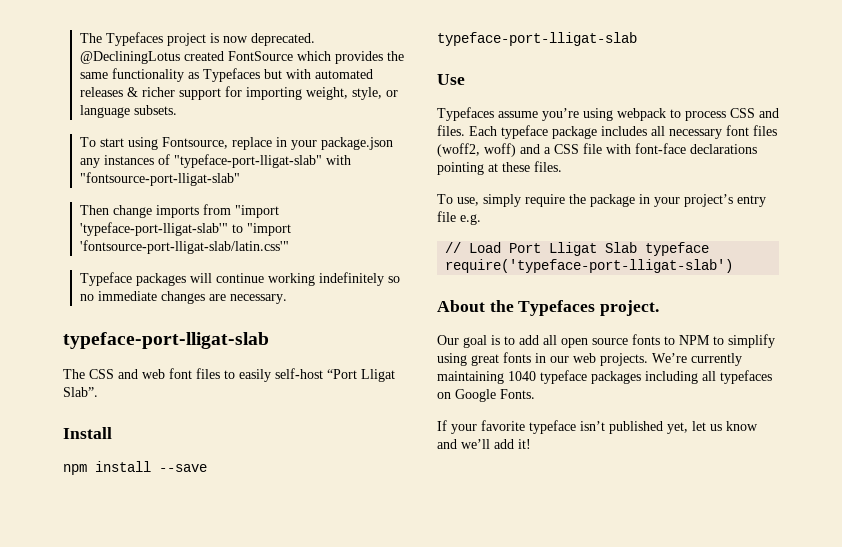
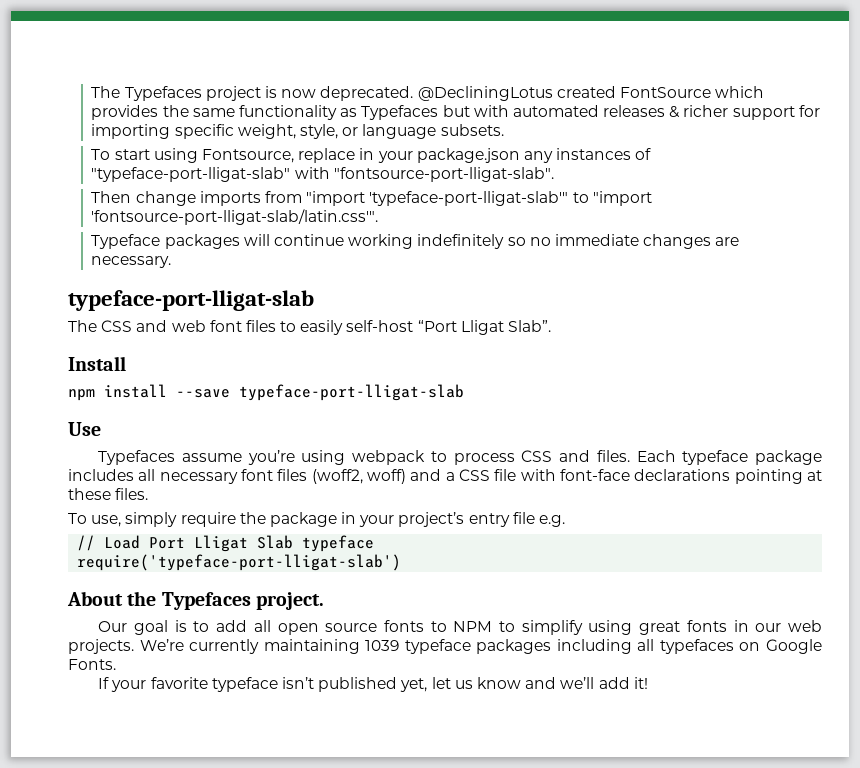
- @DecliningLotus created FontSource which provides the same functionality as Typefaces but with automated releases & richer support for importing weight, style, or language subsets.
+ @DecliningLotus created FontSource which provides the same functionality as Typefaces but with automated releases & richer support for importing specific weight, style, or language subsets.
- To start using Fontsource, replace in your package.json any instances of "typeface-port-lligat-slab" with "fontsource-port-lligat-slab"
+ To start using Fontsource, replace in your package.json any instances of "typeface-port-lligat-slab" with "fontsource-port-lligat-slab".
- Then change imports from "import 'typeface-port-lligat-slab'" to "import 'fontsource-port-lligat-slab/latin.css'"
+ Then change imports from "import 'typeface-port-lligat-slab'" to "import 'fontsource-port-lligat-slab/latin.css'".
- We’re currently maintaining 1040 typeface packages including all typefaces on Google Fonts.
+ We’re currently maintaining 1039 typeface packages including all typefaces on Google Fonts.

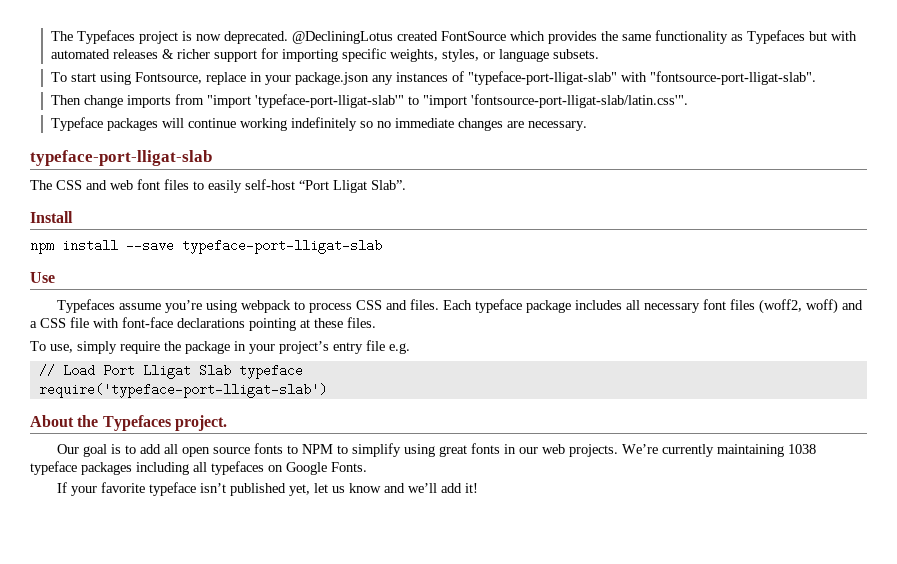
- @DecliningLotus created FontSource which provides the same functionality as Typefaces but with automated releases & richer support for importing specific weight, style, or language subsets.
+ @DecliningLotus created FontSource which provides the same functionality as Typefaces but with automated releases & richer support for importing specific weights, styles, or language subsets.
- We’re currently maintaining 1039 typeface packages including all typefaces on Google Fonts.
+ We’re currently maintaining 1038 typeface packages including all typefaces on Google Fonts.

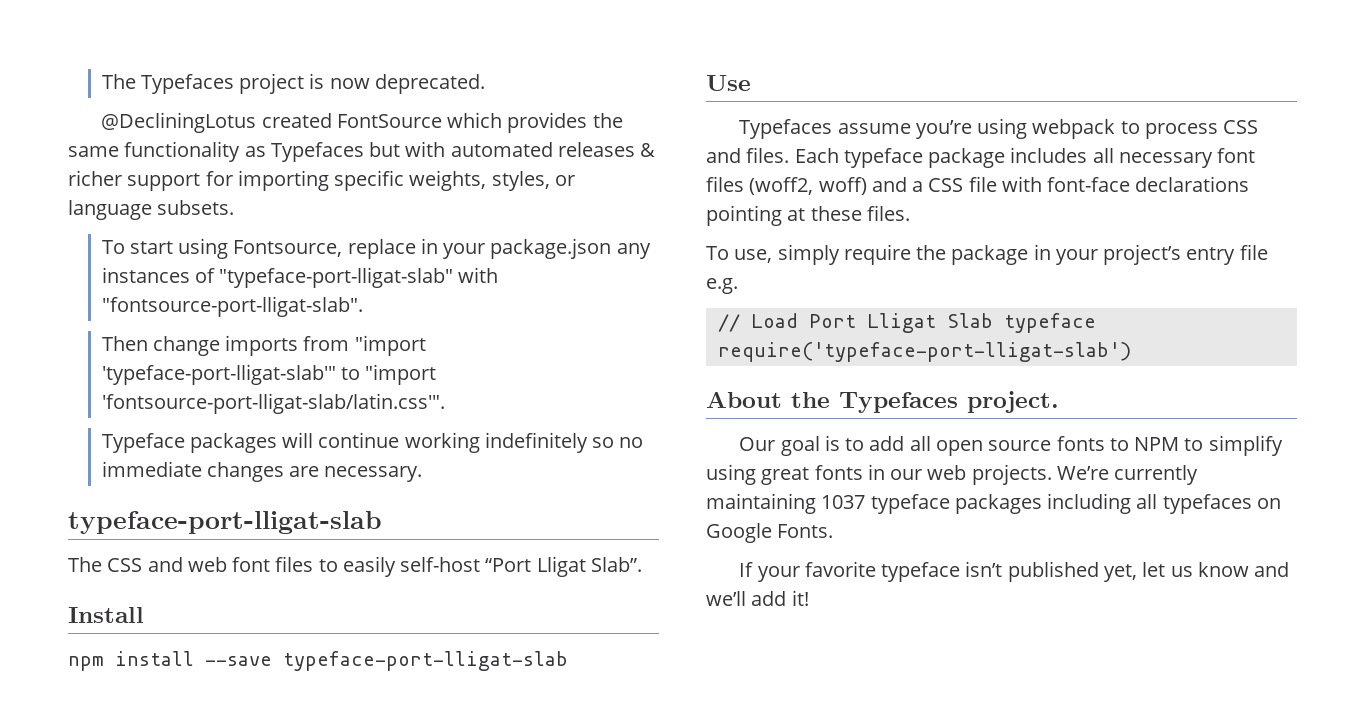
- The Typefaces project is now deprecated. @DecliningLotus created FontSource which provides the same functionality as Typefaces but with automated releases & richer support for importing specific weights, styles, or language subsets.
+ The Typefaces project is now deprecated.
+ @DecliningLotus created FontSource which provides the same functionality as Typefaces but with automated releases & richer support for importing specific weights, styles, or language subsets.
- We’re currently maintaining 1038 typeface packages including all typefaces on Google Fonts.
+ We’re currently maintaining 1037 typeface packages including all typefaces on Google Fonts.

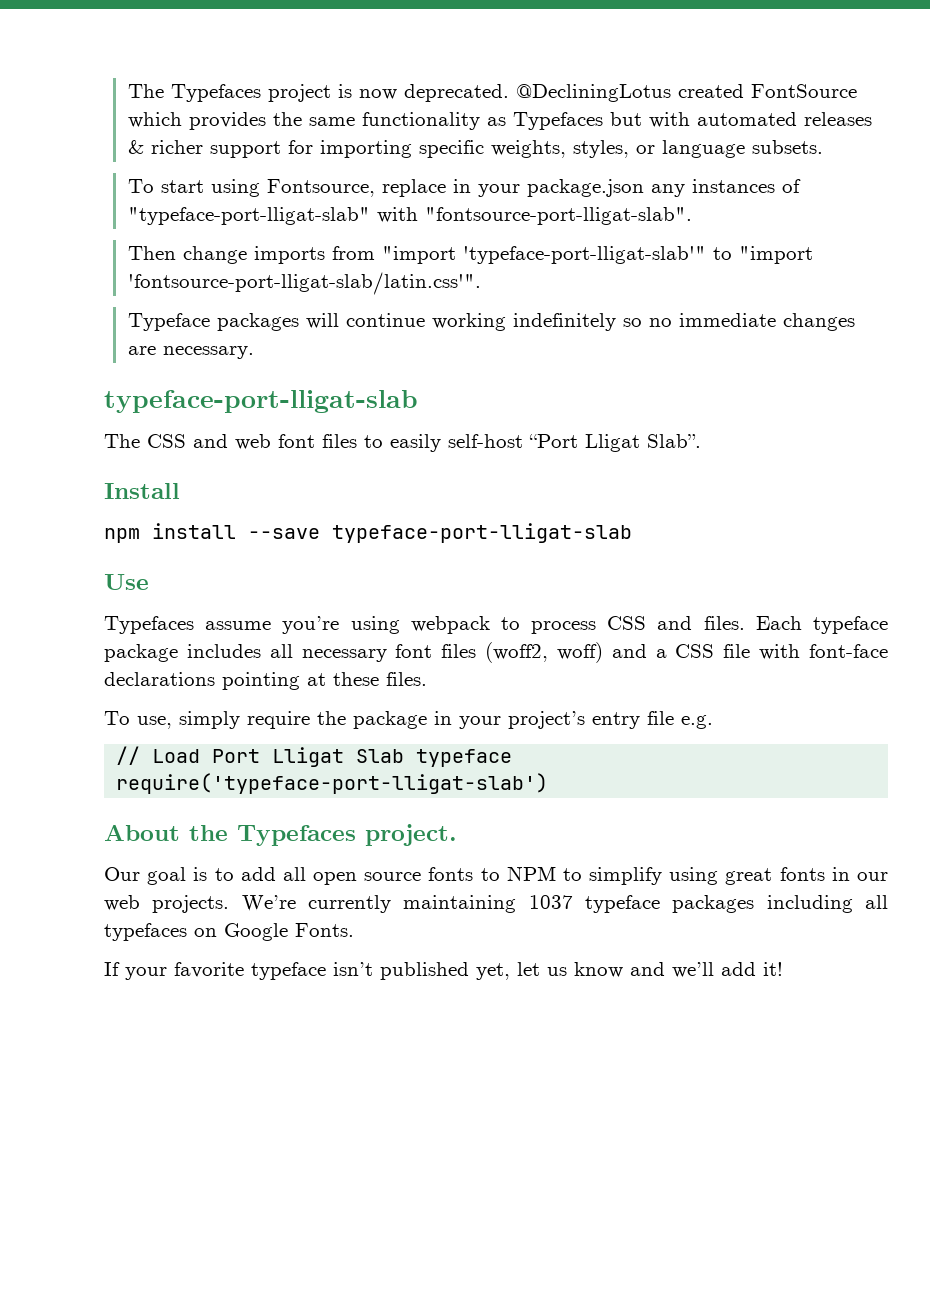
- The Typefaces project is now deprecated.
- @DecliningLotus created FontSource which provides the same functionality as Typefaces but with automated releases & richer support for importing specific weights, styles, or language subsets.
+ The Typefaces project is now deprecated. @DecliningLotus created FontSource which provides the same functionality as Typefaces but with automated releases & richer support for importing specific weights, styles, or language subsets.

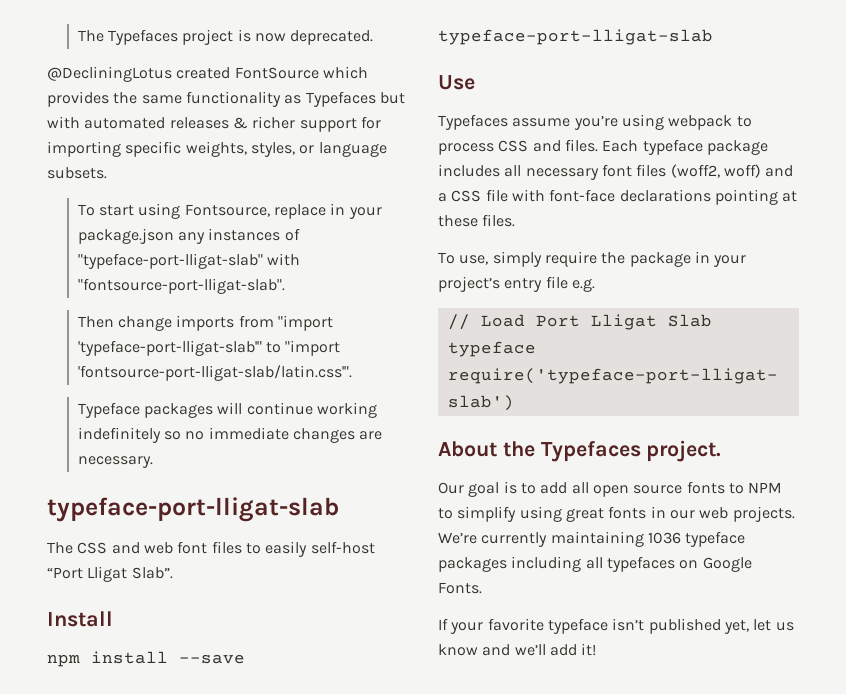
- The Typefaces project is now deprecated. @DecliningLotus created FontSource which provides the same functionality as Typefaces but with automated releases & richer support for importing specific weights, styles, or language subsets.
+ The Typefaces project is now deprecated.
+ @DecliningLotus created FontSource which provides the same functionality as Typefaces but with automated releases & richer support for importing specific weights, styles, or language subsets.
- We’re currently maintaining 1037 typeface packages including all typefaces on Google Fonts.
+ We’re currently maintaining 1036 typeface packages including all typefaces on Google Fonts.

